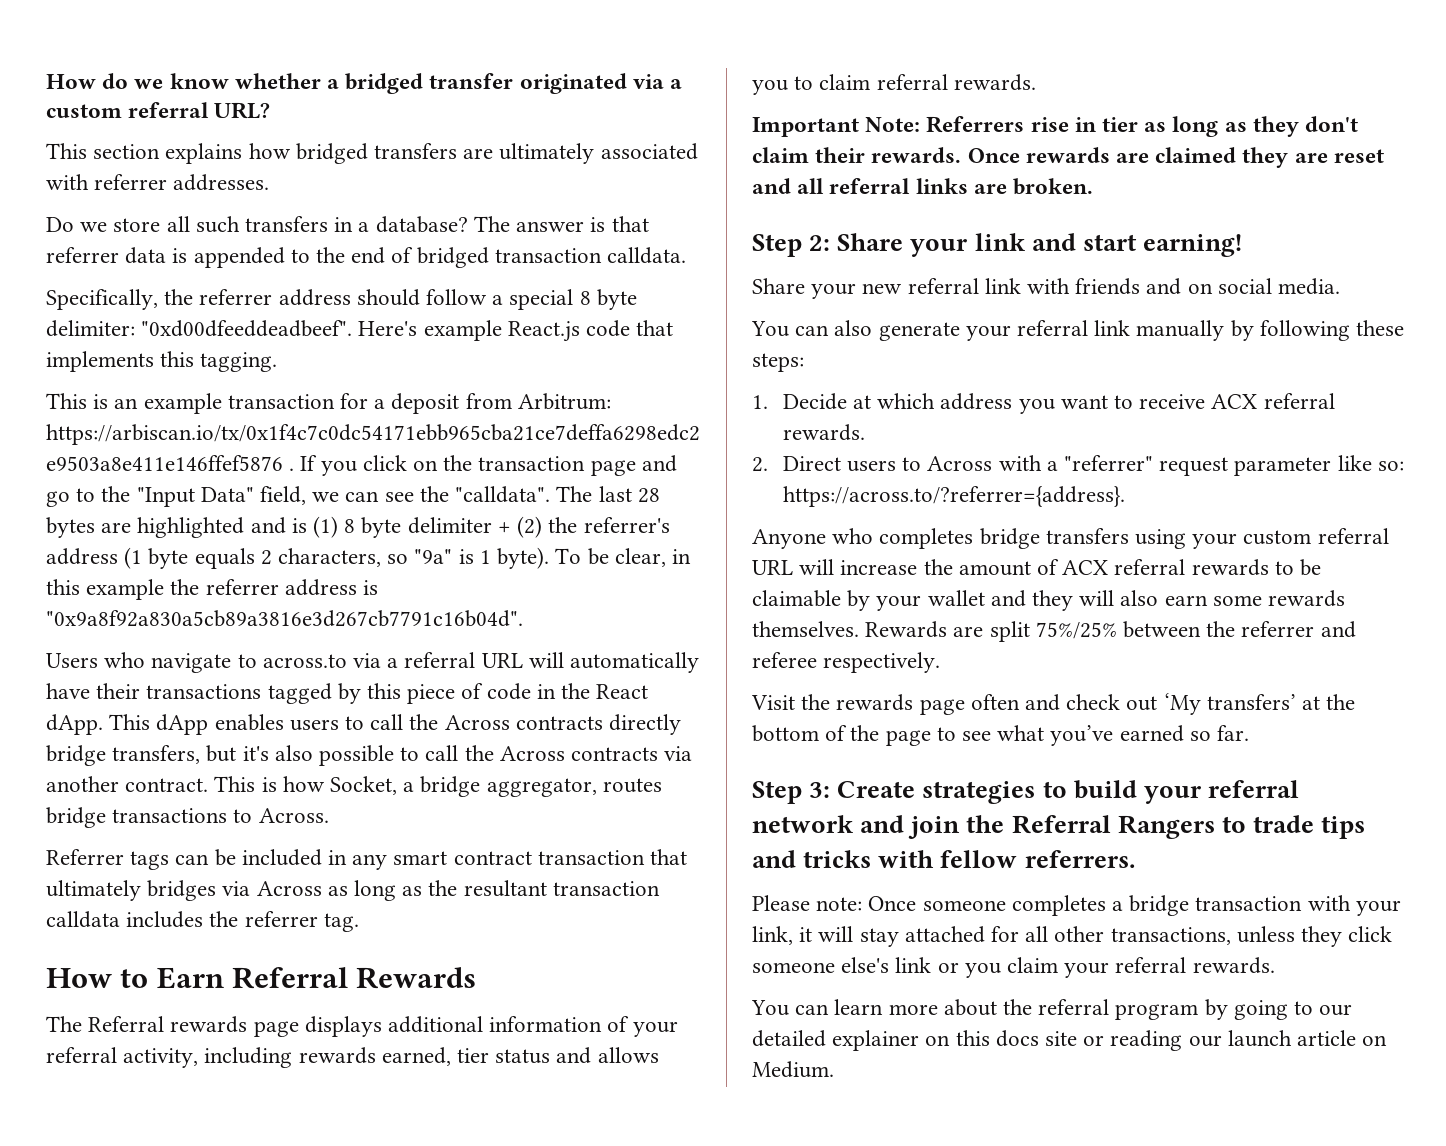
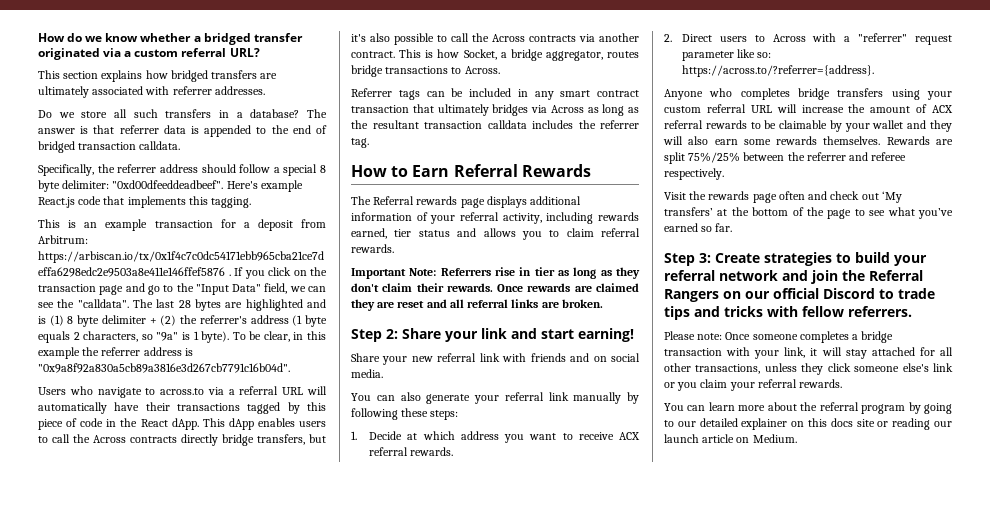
- Step 3: Create strategies to build your referral network and join the Referral Rangers to trade tips and tricks with fellow referrers.
+ Step 3: Create strategies to build your referral network and join the Referral Rangers on our official Discord to trade tips and tricks with fellow referrers.

